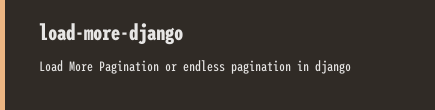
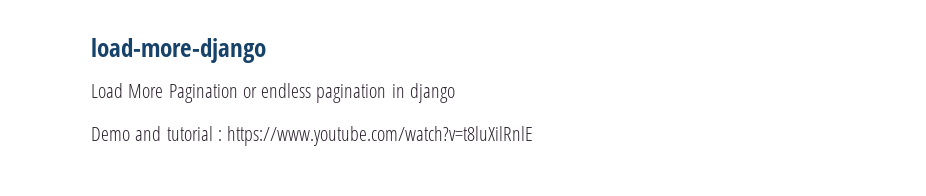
+ Demo and tutorial : https://www.youtube.com/watch?v=t8luXilRnlE

